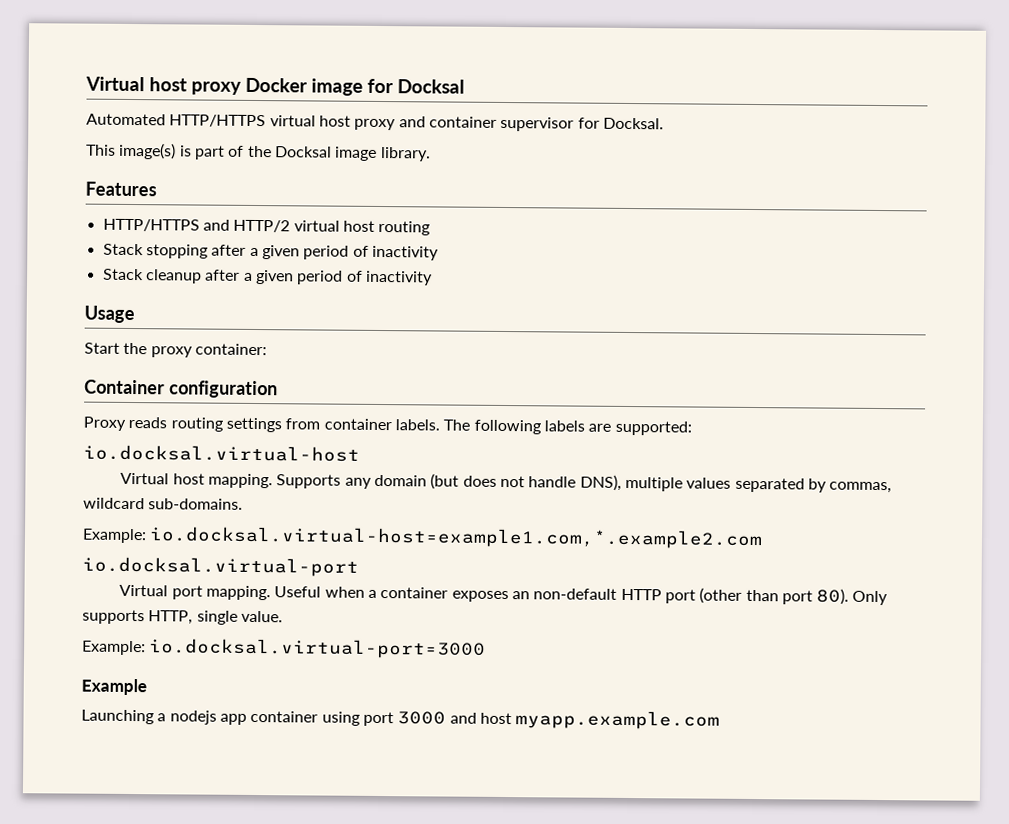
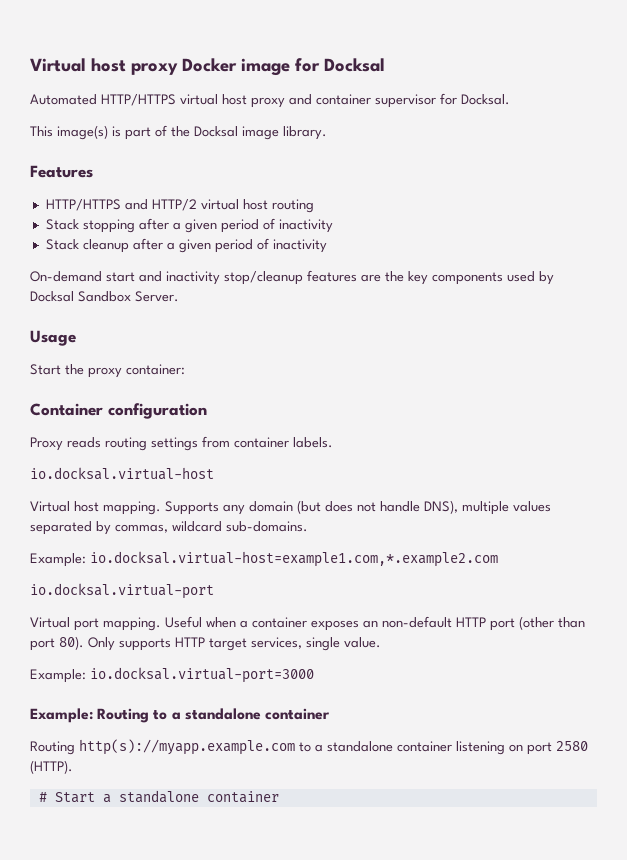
+ On-demand start and inactivity stop/cleanup features are the key components used by Docksal Sandbox Server.
- The following labels are supported:
- Only supports HTTP, single value.
+ Only supports HTTP target services, single value.
- Example
- Launching a nodejs app container using port 3000 and host myapp.example.com
+ Example: Routing to a standalone container
+ Routing http(s)://myapp.example.com to a standalone container listening on port 2580 (HTTP).
+ # Start a standalone container

